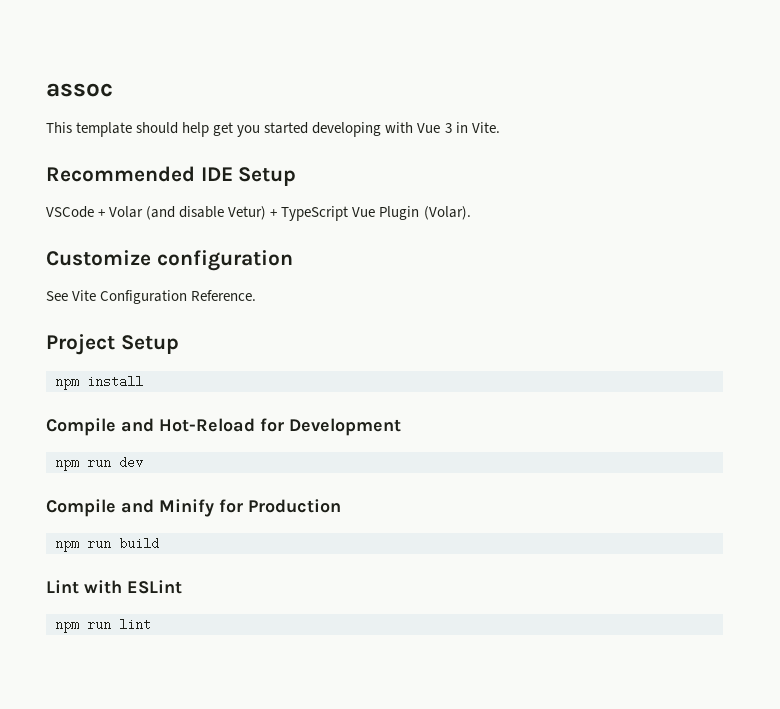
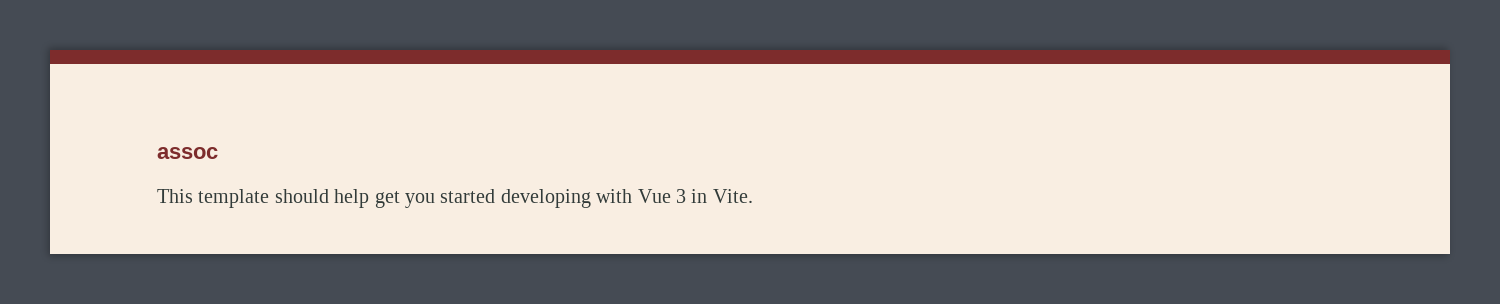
- Recommended IDE Setup
- VSCode + Volar (and disable Vetur) + TypeScript Vue Plugin (Volar).
- Customize configuration
- See Vite Configuration Reference.
- Project Setup
- npm install
- Compile and Hot-Reload for Development
- npm run dev
- Compile and Minify for Production
- npm run build
- Lint with ESLint
- npm run lint

